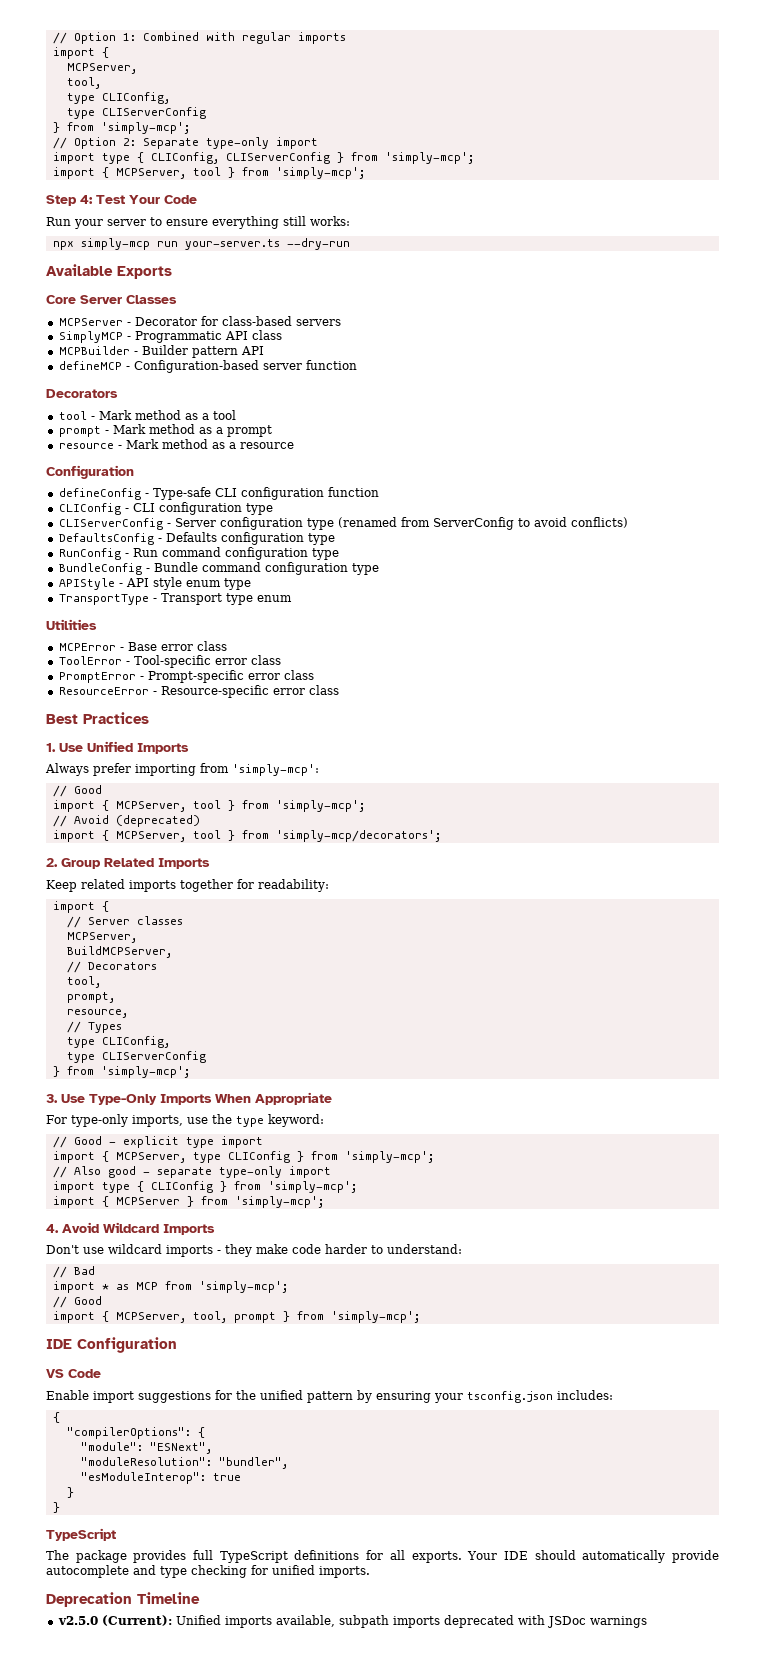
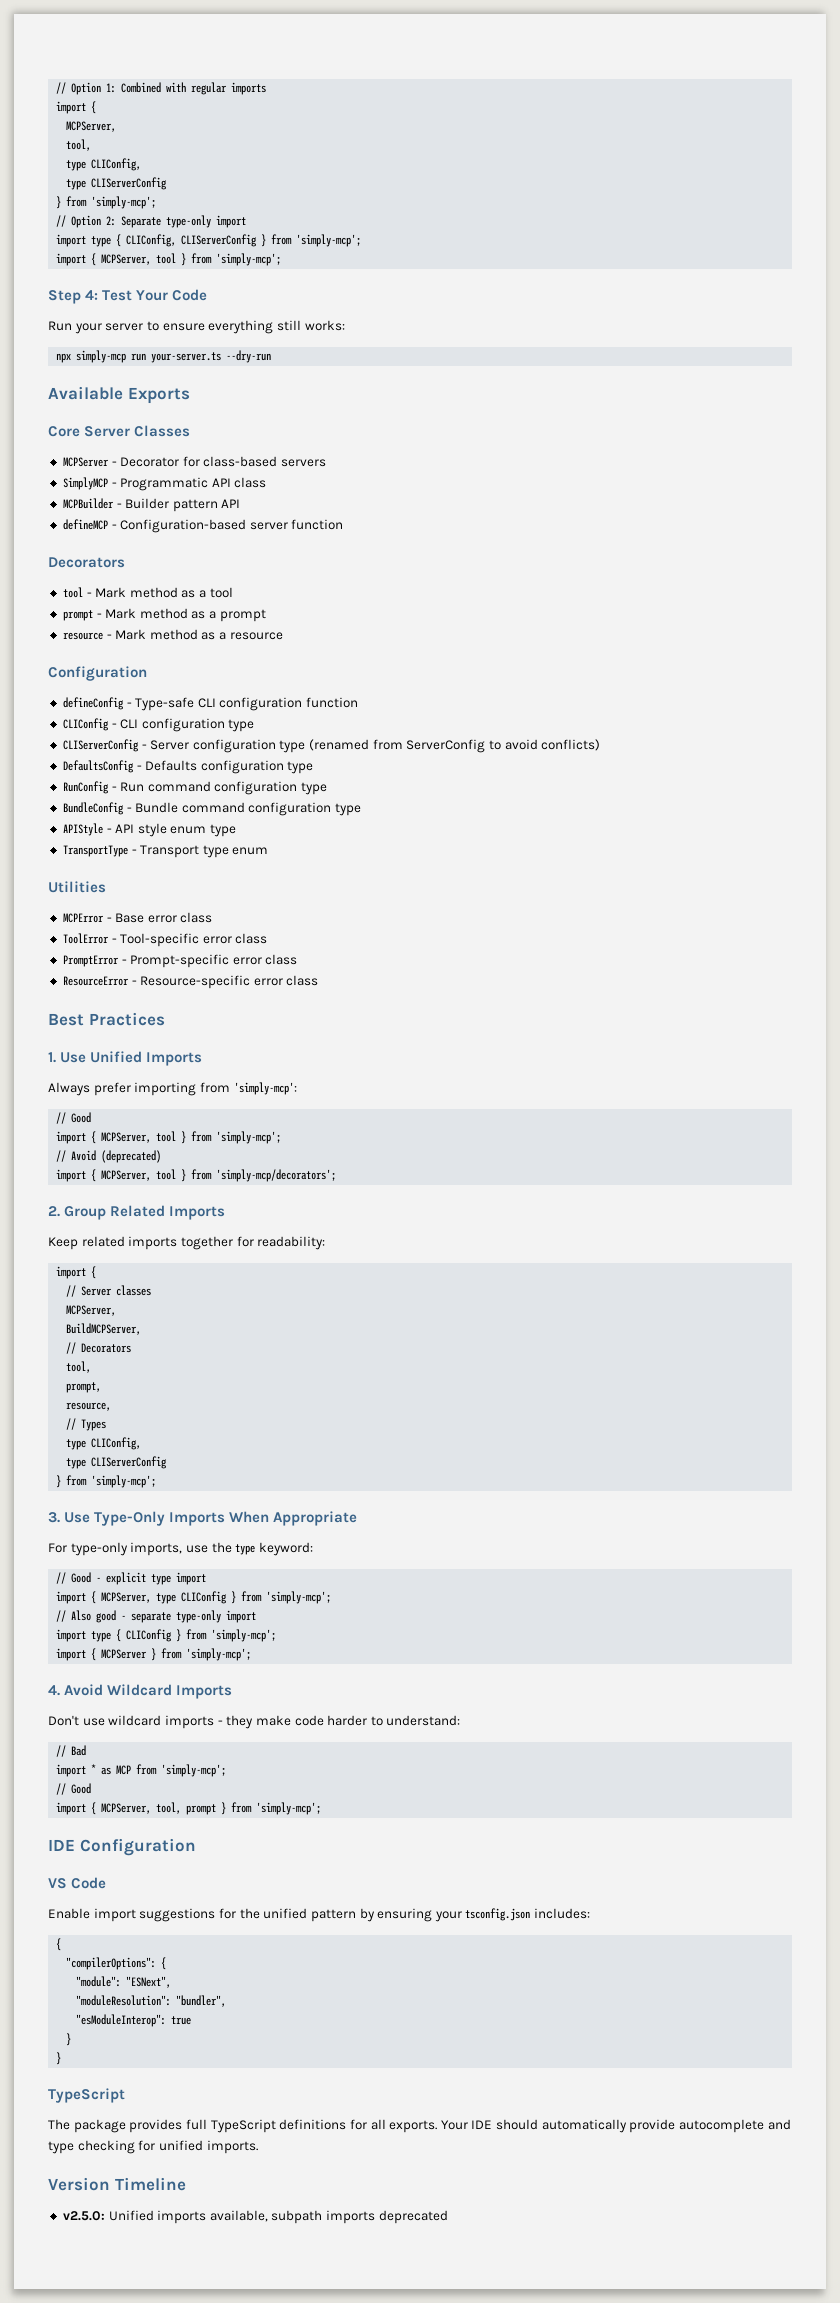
- Deprecation Timeline
+ Version Timeline
- v2.5.0 (Current): Unified imports available, subpath imports deprecated with JSDoc warnings
+ v2.5.0: Unified imports available, subpath imports deprecated

